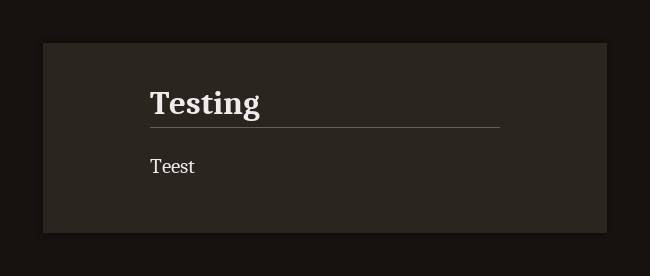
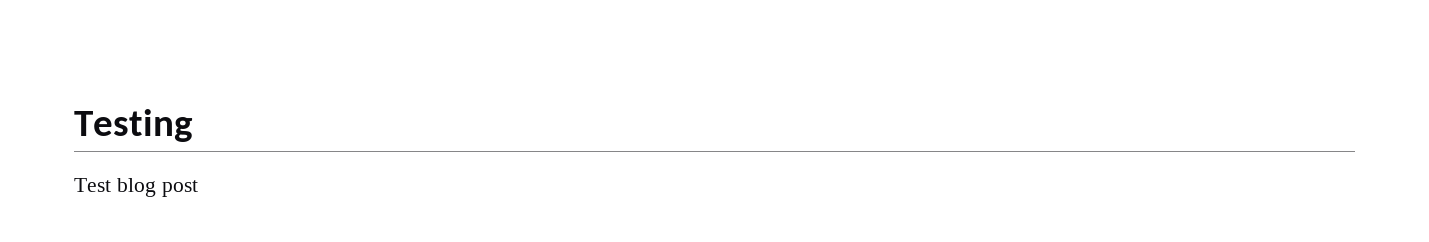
- Teest
+ Test blog post

